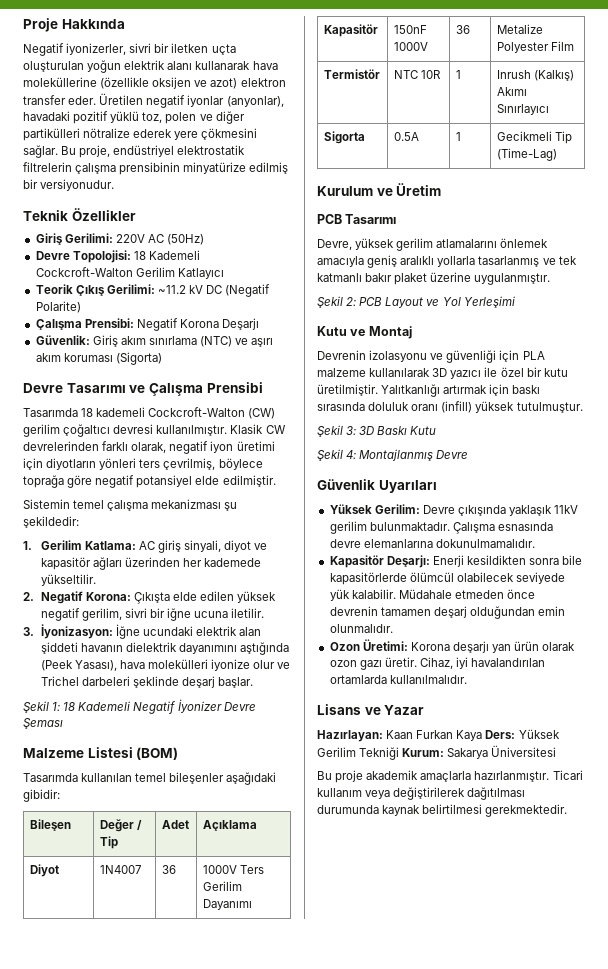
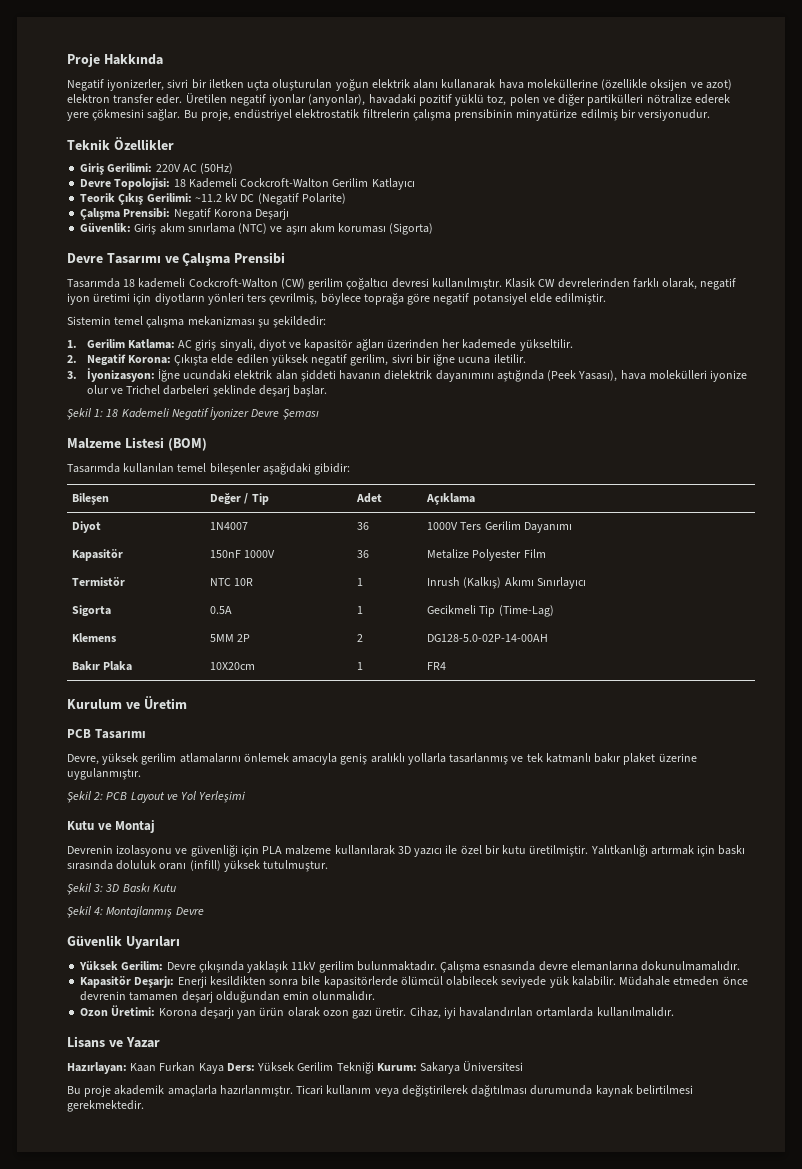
+ Klemens | 5MM 2P | 2 | DG128-5.0-02P-14-00AH
+ Bakır Plaka | 10X20cm | 1 | FR4

